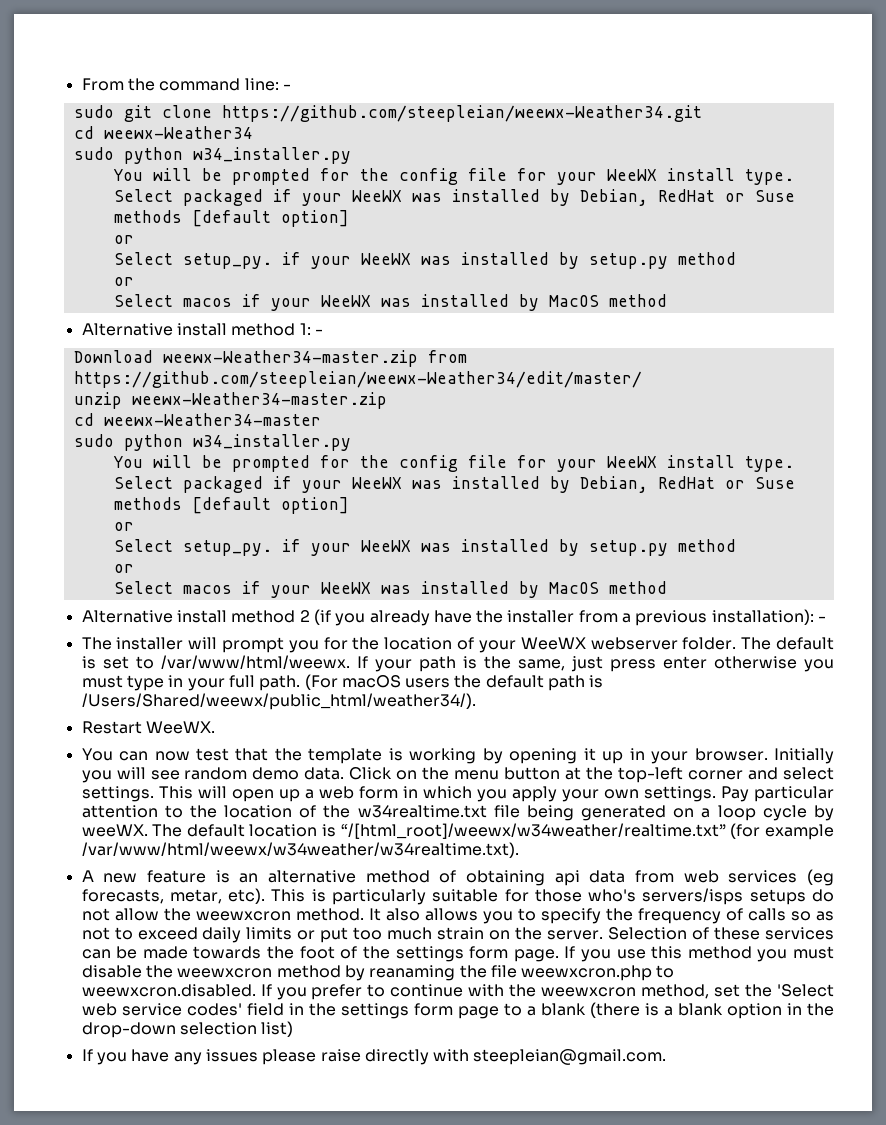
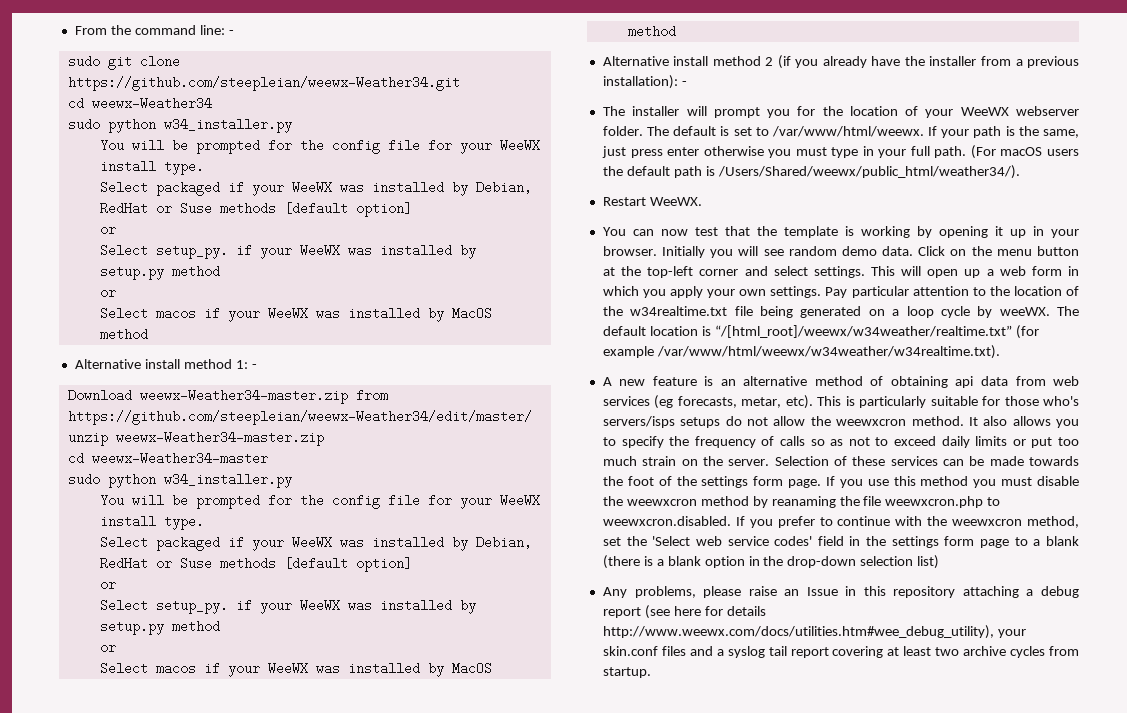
- If you have any issues please raise directly with steepleian@gmail.com.
+ Any problems, please raise an Issue in this repository attaching a debug report (see here for details http://www.weewx.com/docs/utilities.htm#wee_debug_utility), your skin.conf files and a syslog tail report covering at least two archive cycles from startup.

